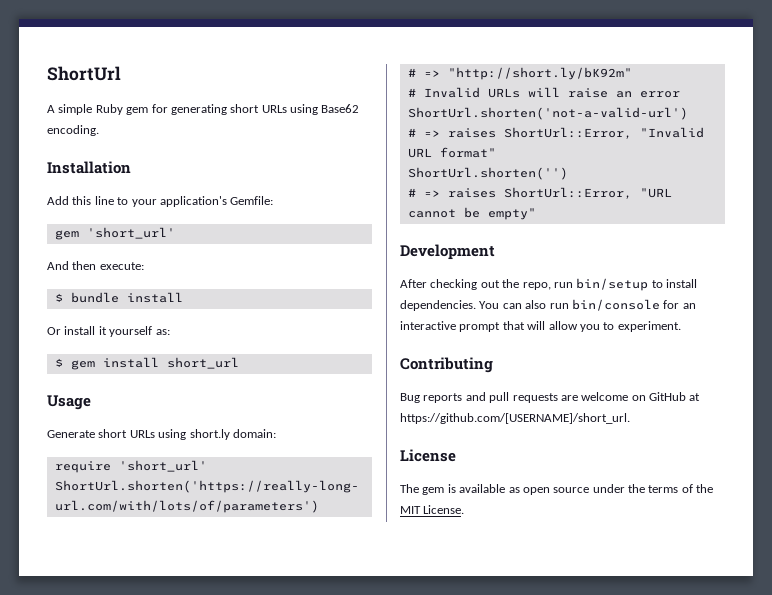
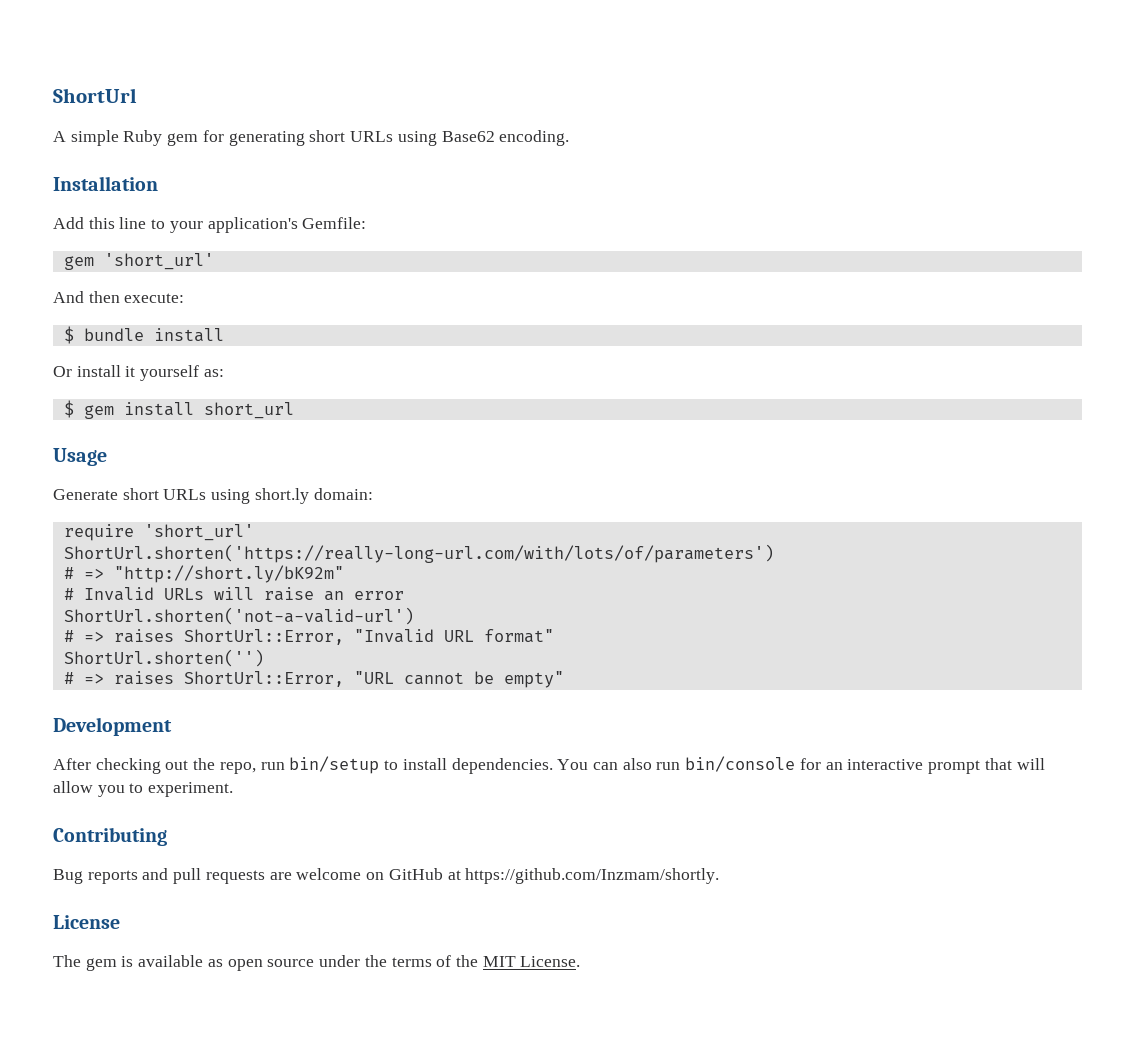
- Bug reports and pull requests are welcome on GitHub at https://github.com/[USERNAME]/short_url.
+ Bug reports and pull requests are welcome on GitHub at https://github.com/Inzmam/shortly.

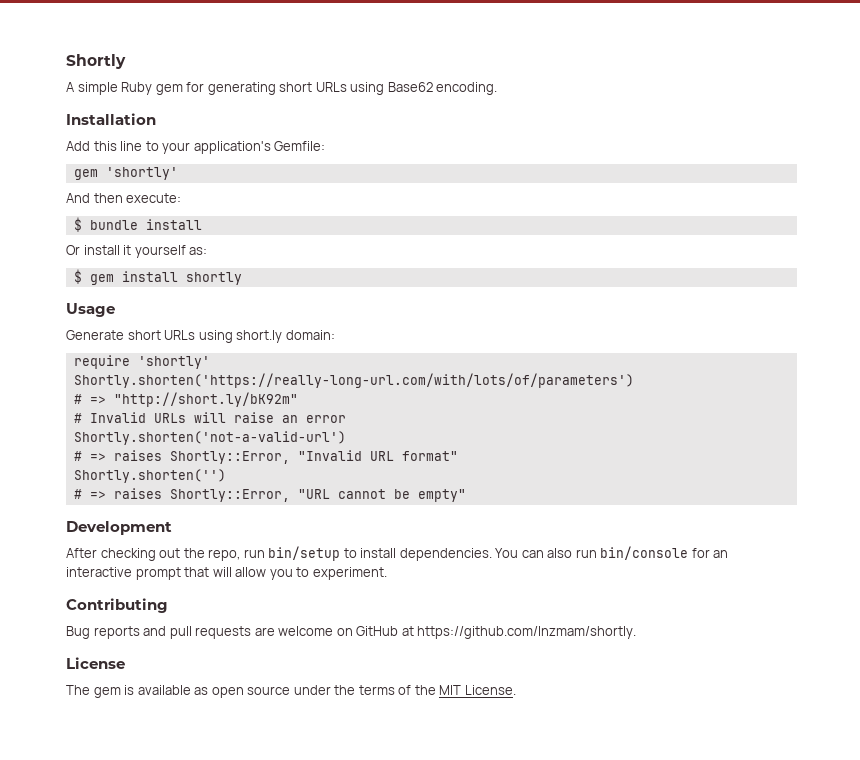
- ShortUrl
+ Shortly
- gem 'short_url'
+ gem 'shortly'
- $ gem install short_url
+ $ gem install shortly
- require 'short_url'
- ShortUrl.shorten('https://really-long-url.com/with/lots/of/parameters')
+ require 'shortly'
+ Shortly.shorten('https://really-long-url.com/with/lots/of/parameters')
- ShortUrl.shorten('not-a-valid-url')
- # => raises ShortUrl::Error, "Invalid URL format"
+ Shortly.shorten('not-a-valid-url')
+ # => raises Shortly::Error, "Invalid URL format"
- ShortUrl.shorten('')
- # => raises ShortUrl::Error, "URL cannot be empty"
+ Shortly.shorten('')
+ # => raises Shortly::Error, "URL cannot be empty"

